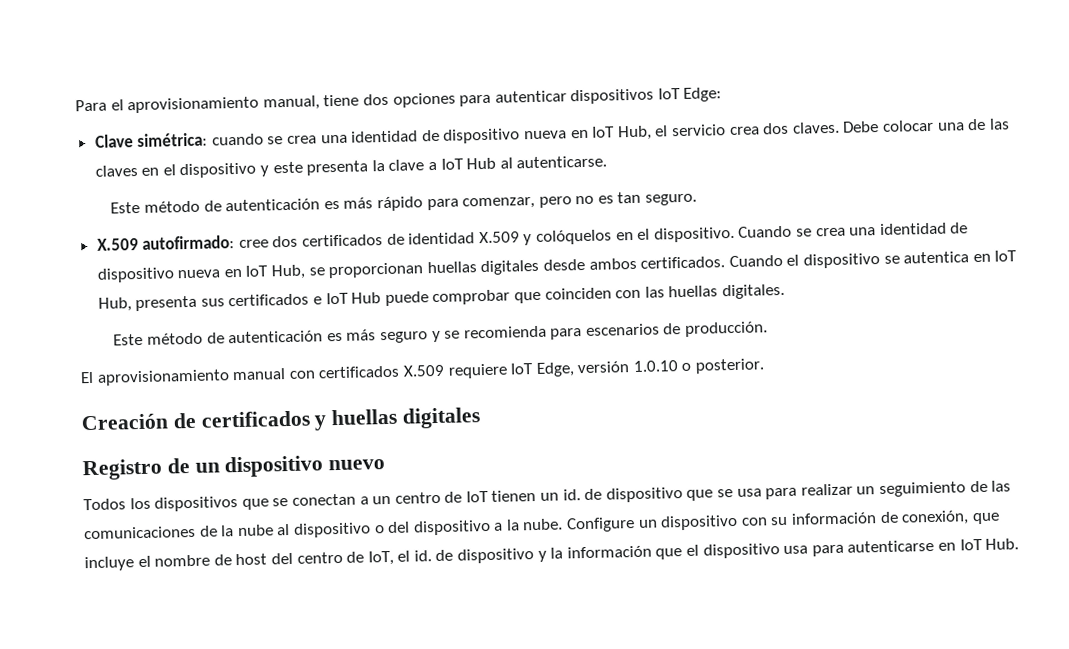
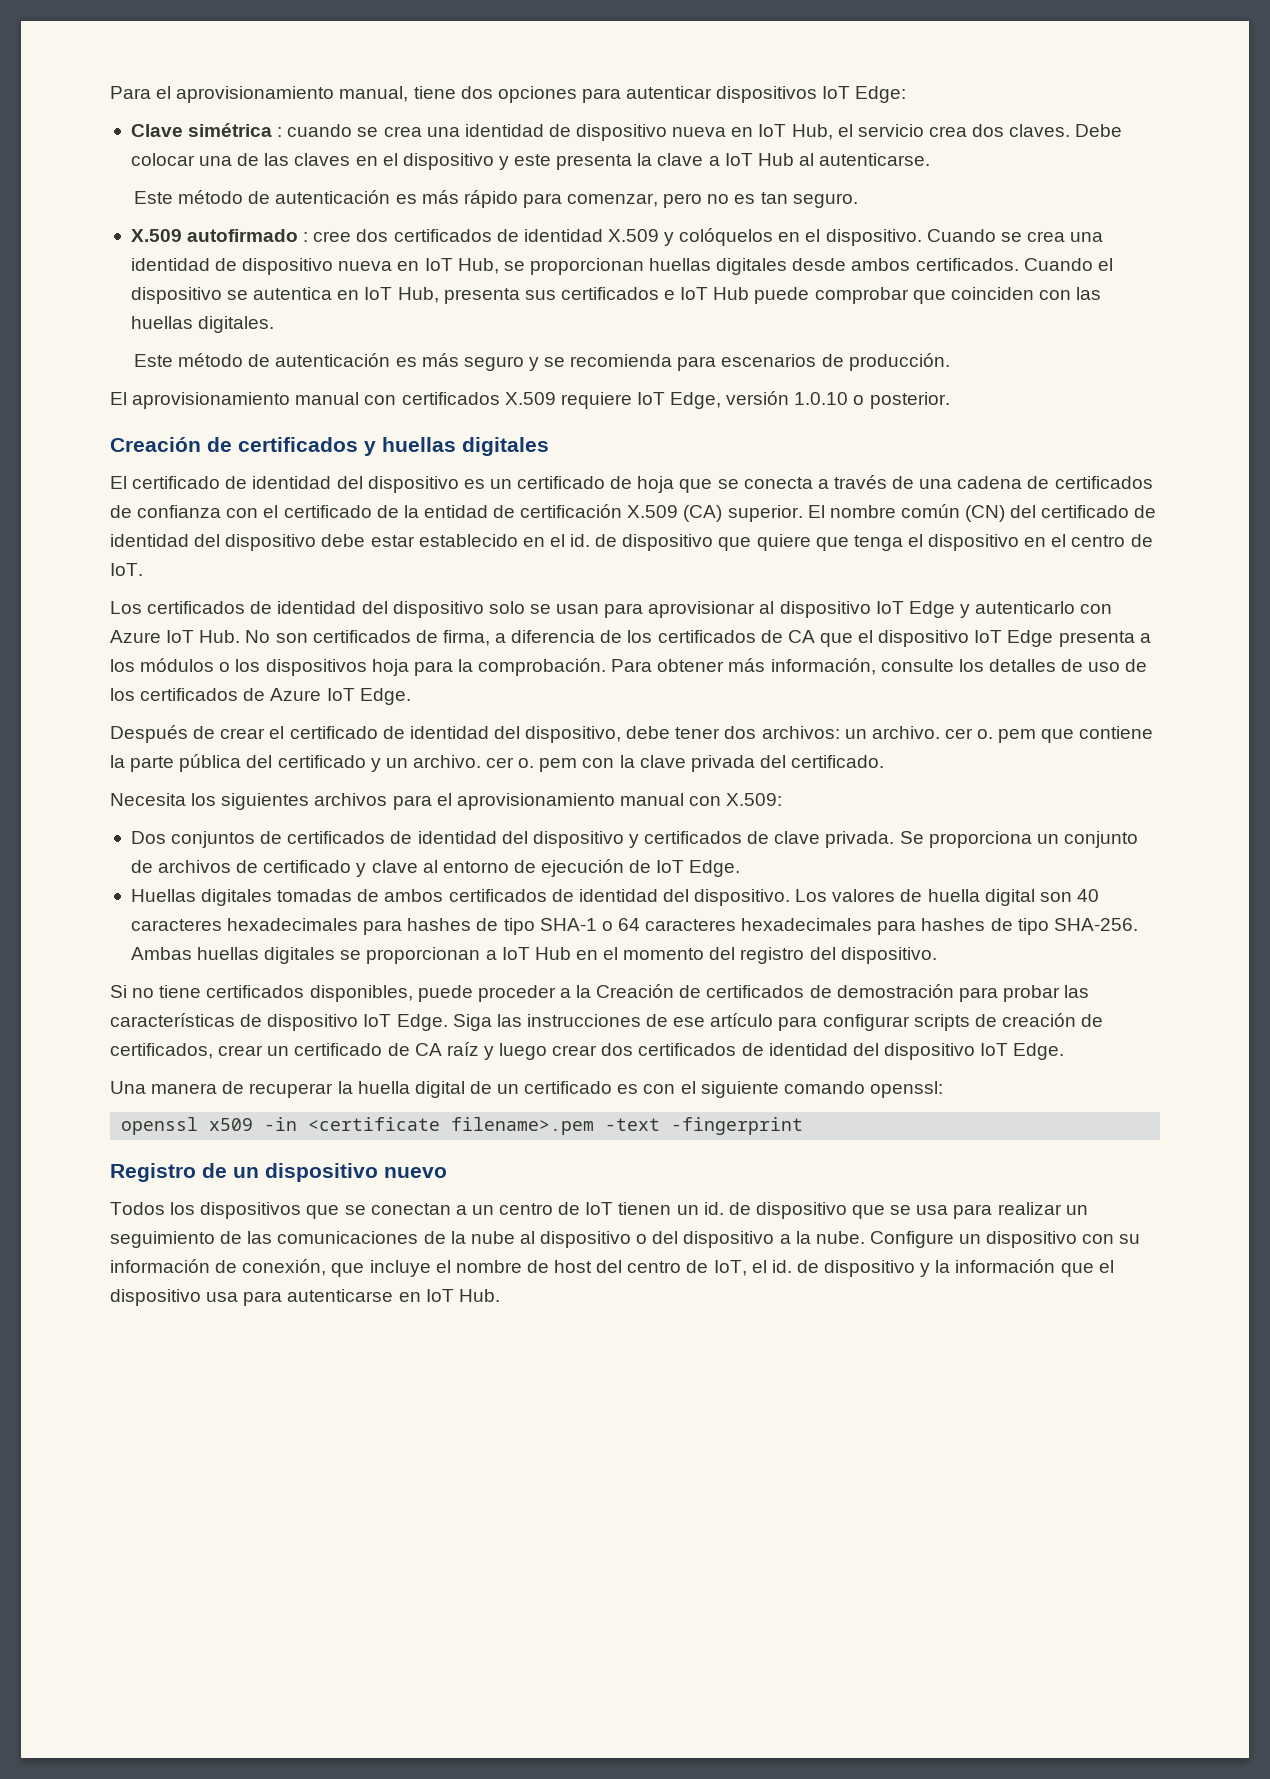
- Clave simétrica: cuando se crea una identidad de dispositivo nueva en IoT Hub, el servicio crea dos claves.
+ Clave simétrica : cuando se crea una identidad de dispositivo nueva en IoT Hub, el servicio crea dos claves.
- X.509 autofirmado: cree dos certificados de identidad X.509 y colóquelos en el dispositivo.
+ X.509 autofirmado : cree dos certificados de identidad X.509 y colóquelos en el dispositivo.
+ El certificado de identidad del dispositivo es un certificado de hoja que se conecta a través de una cadena de certificados de confianza con el certificado de la entidad de certificación X.509 (CA) superior. El nombre común (CN) del certificado de identidad del dispositivo debe estar establecido en el id. de dispositivo que quiere que tenga el dispositivo en el centro de IoT.
+ Los certificados de identidad del dispositivo solo se usan para aprovisionar al dispositivo IoT Edge y autenticarlo con Azure IoT Hub. No son certificados de firma, a diferencia de los certificados de CA que el dispositivo IoT Edge presenta a los módulos o los dispositivos hoja para la comprobación. Para obtener más información, consulte los detalles de uso de los certificados de Azure IoT Edge.
+ Después de crear el certificado de identidad del dispositivo, debe tener dos archivos: un archivo. cer o. pem que contiene la parte pública del certificado y un archivo. cer o. pem con la clave privada del certificado.
+ Necesita los siguientes archivos para el aprovisionamiento manual con X.509:
+ Dos conjuntos de certificados de identidad del dispositivo y certificados de clave privada. Se proporciona un conjunto de archivos de certificado y clave al entorno de ejecución de IoT Edge.
+ Huellas digitales tomadas de ambos certificados de identidad del dispositivo. Los valores de huella digital son 40 caracteres hexadecimales para hashes de tipo SHA-1 o 64 caracteres hexadecimales para hashes de tipo SHA-256. Ambas huellas digitales se proporcionan a IoT Hub en el momento del registro del dispositivo.
+ Si no tiene certificados disponibles, puede proceder a la Creación de certificados de demostración para probar las características de dispositivo IoT Edge. Siga las instrucciones de ese artículo para configurar scripts de creación de certificados, crear un certificado de CA raíz y luego crear dos certificados de identidad del dispositivo IoT Edge.
+ Una manera de recuperar la huella digital de un certificado es con el siguiente comando openssl:
+ openssl x509 -in <certificate filename>.pem -text -fingerprint

